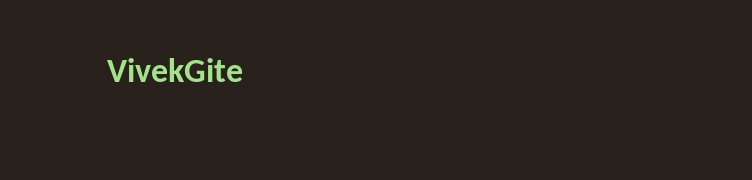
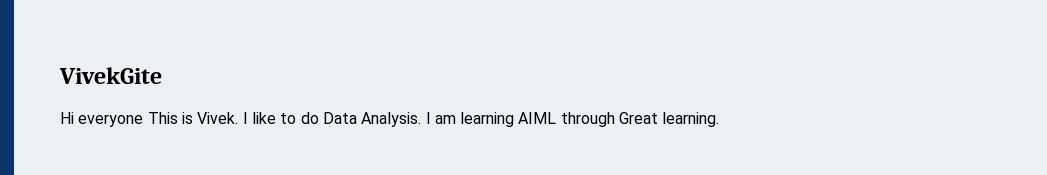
+ Hi everyone This is Vivek. I like to do Data Analysis. I am learning AIML through Great learning.

